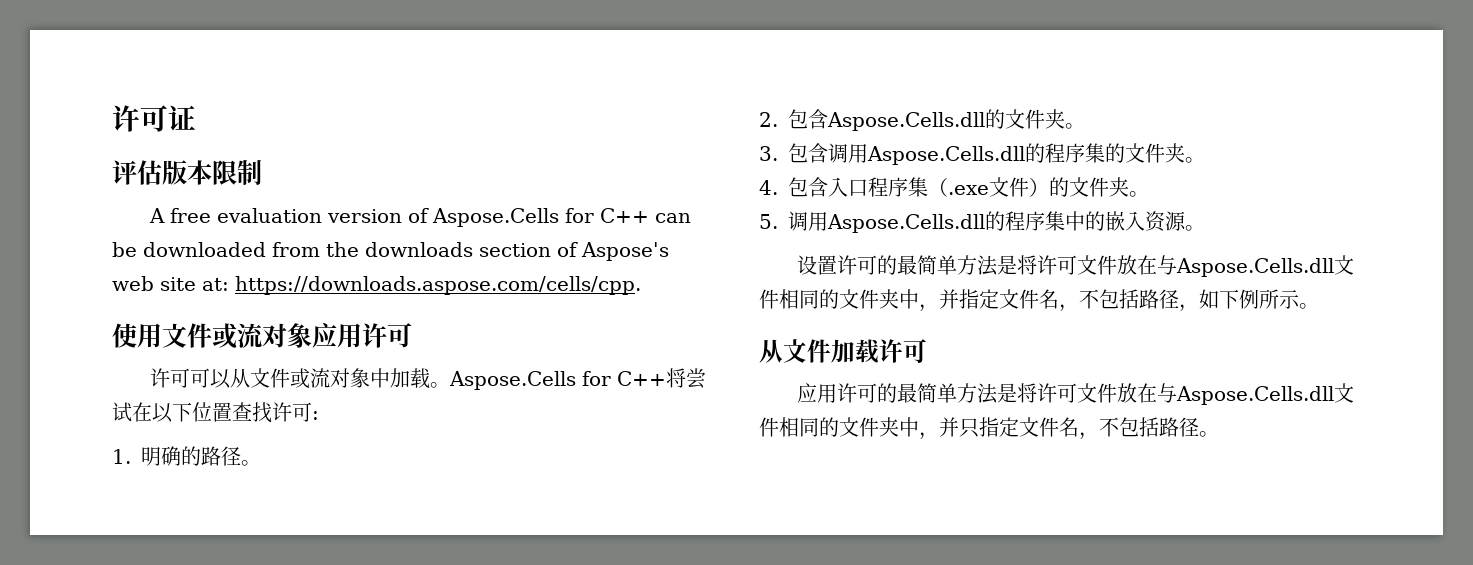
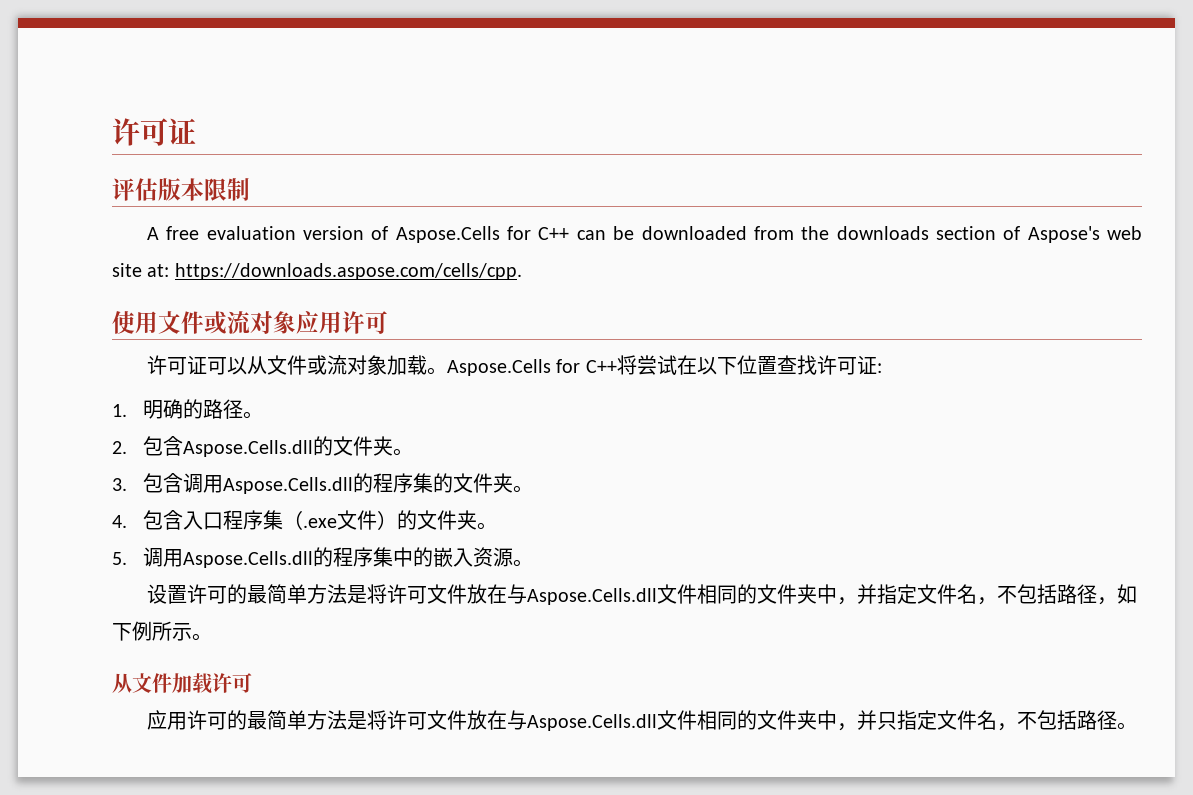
- 许可可以从文件或流对象中加载。
+ 许可证可以从文件或流对象加载。
- Aspose.Cells for C++将尝试在以下位置查找许可:
+ Aspose.Cells for C++将尝试在以下位置查找许可证:

